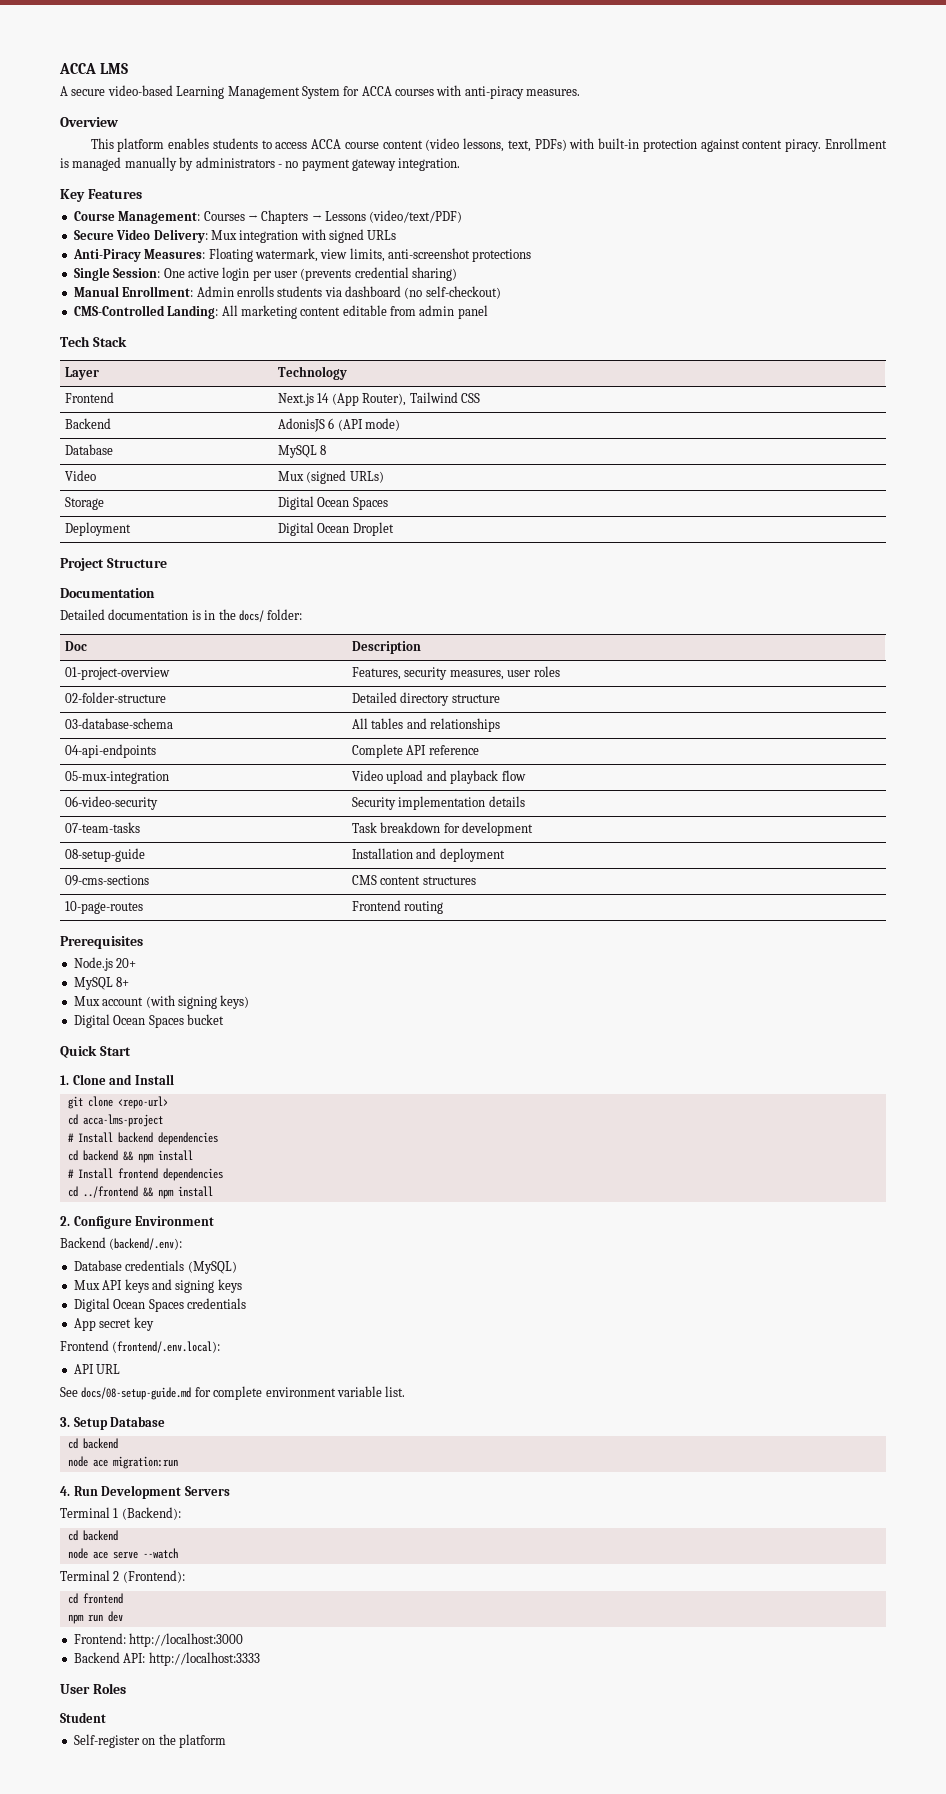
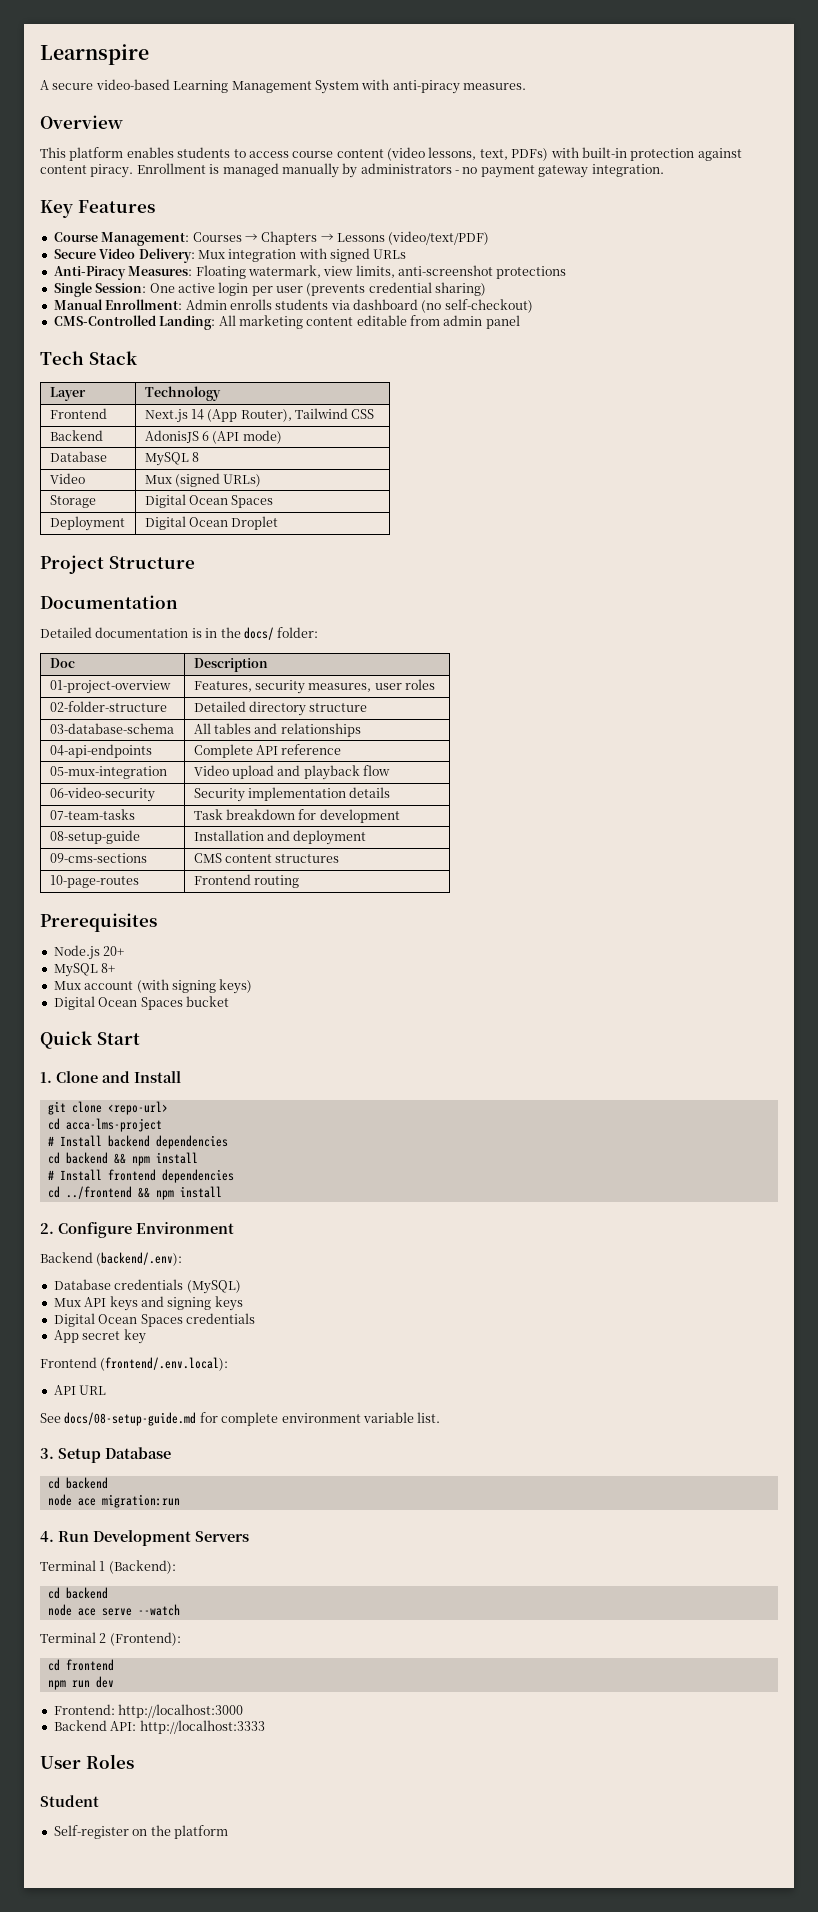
- ACCA LMS
+ Learnspire
- A secure video-based Learning Management System for ACCA courses with anti-piracy measures.
+ A secure video-based Learning Management System with anti-piracy measures.
- This platform enables students to access ACCA course content (video lessons, text, PDFs) with built-in protection against content piracy.
+ This platform enables students to access course content (video lessons, text, PDFs) with built-in protection against content piracy.

